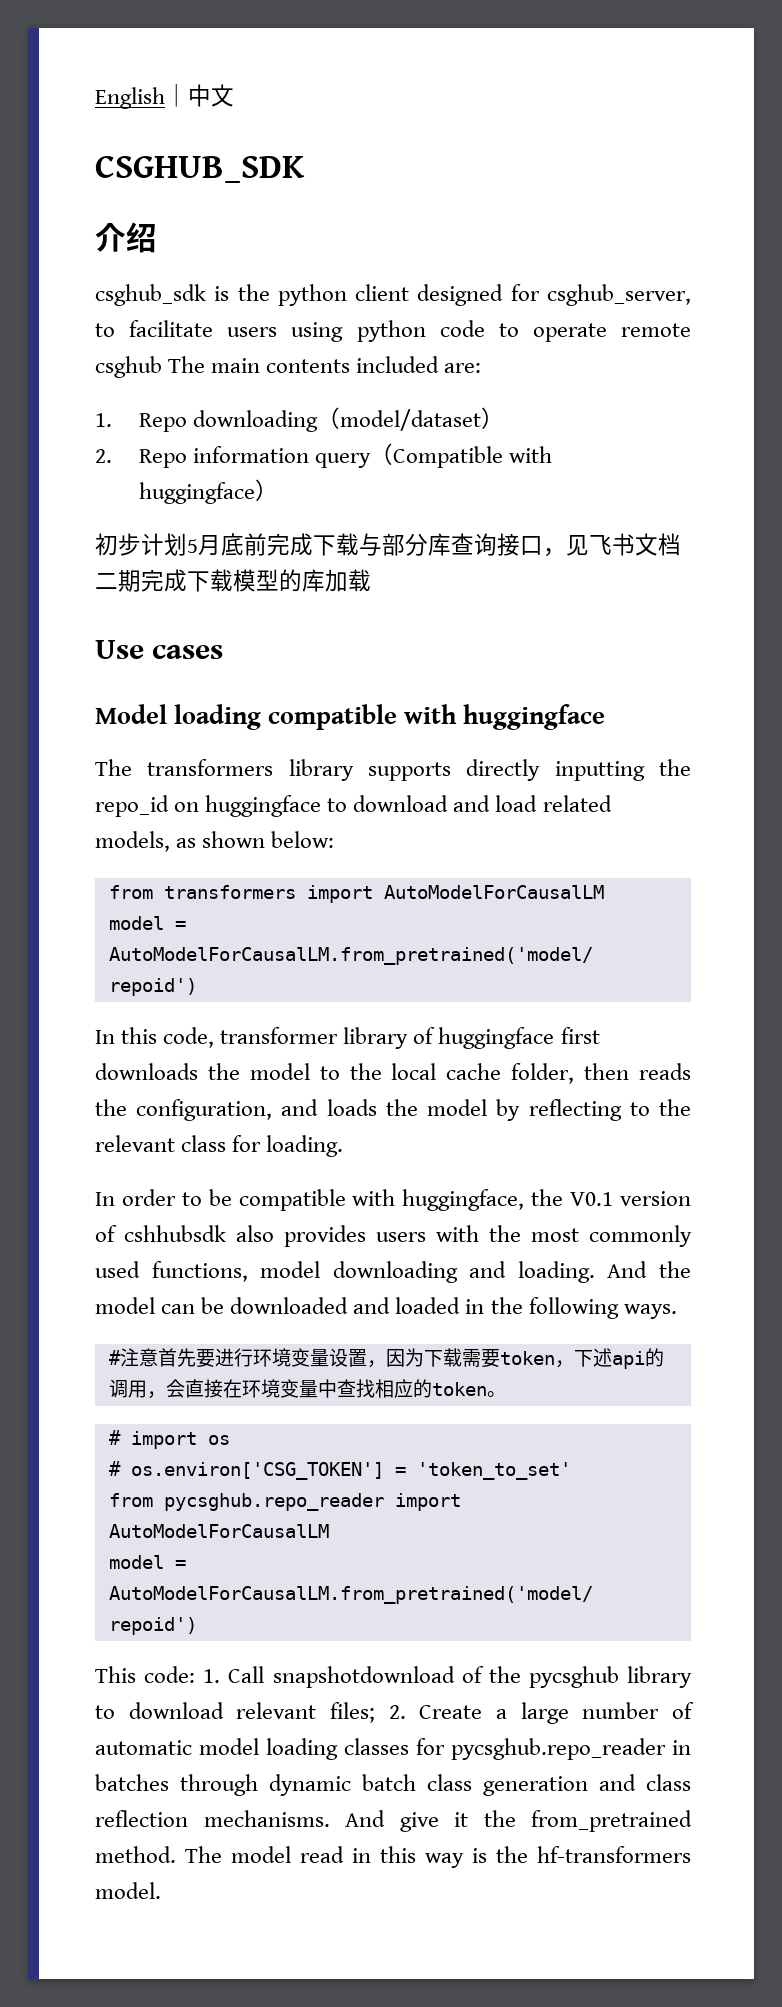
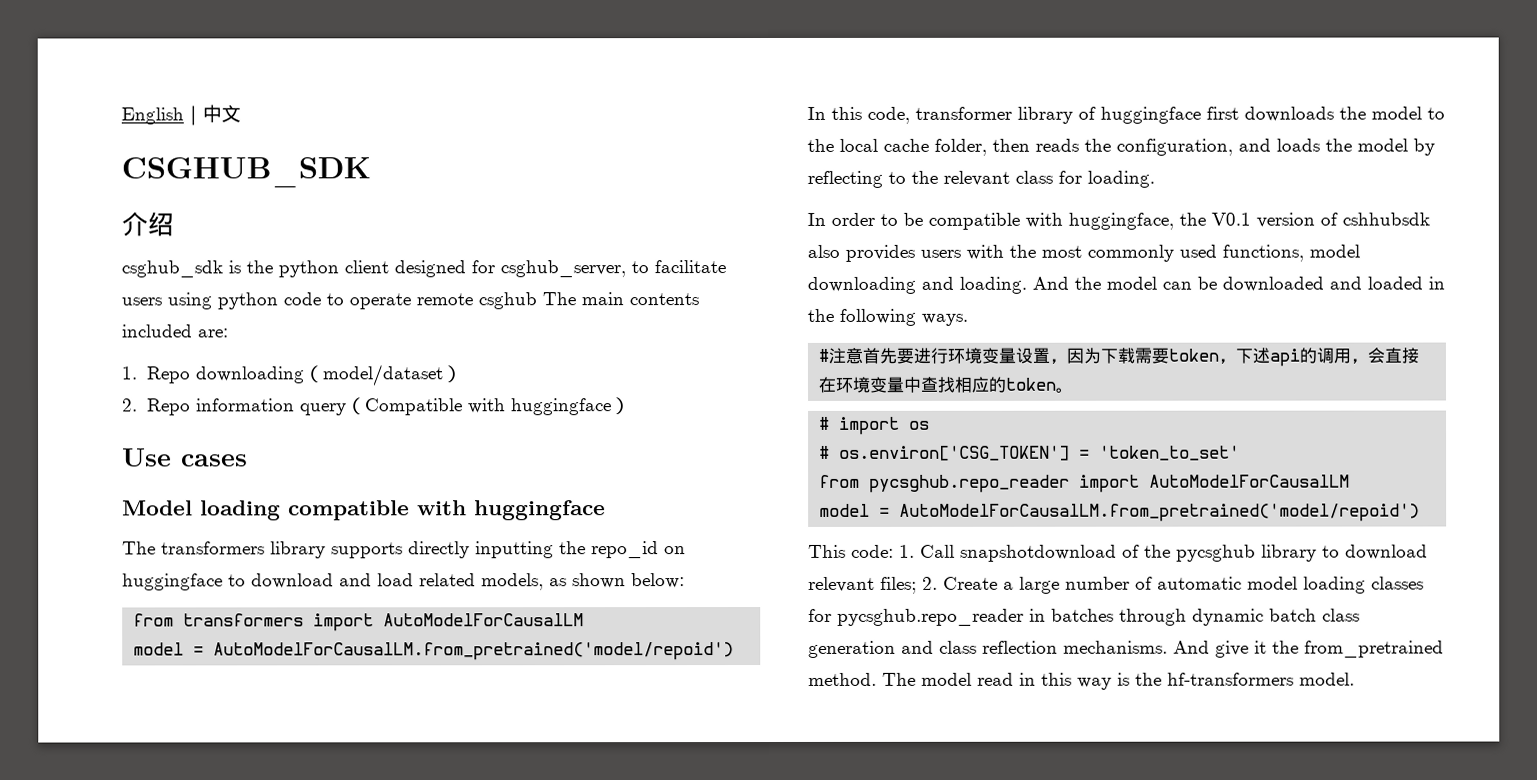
- 初步计划5月底前完成下载与部分库查询接口，见飞书文档二期完成下载模型的库加载

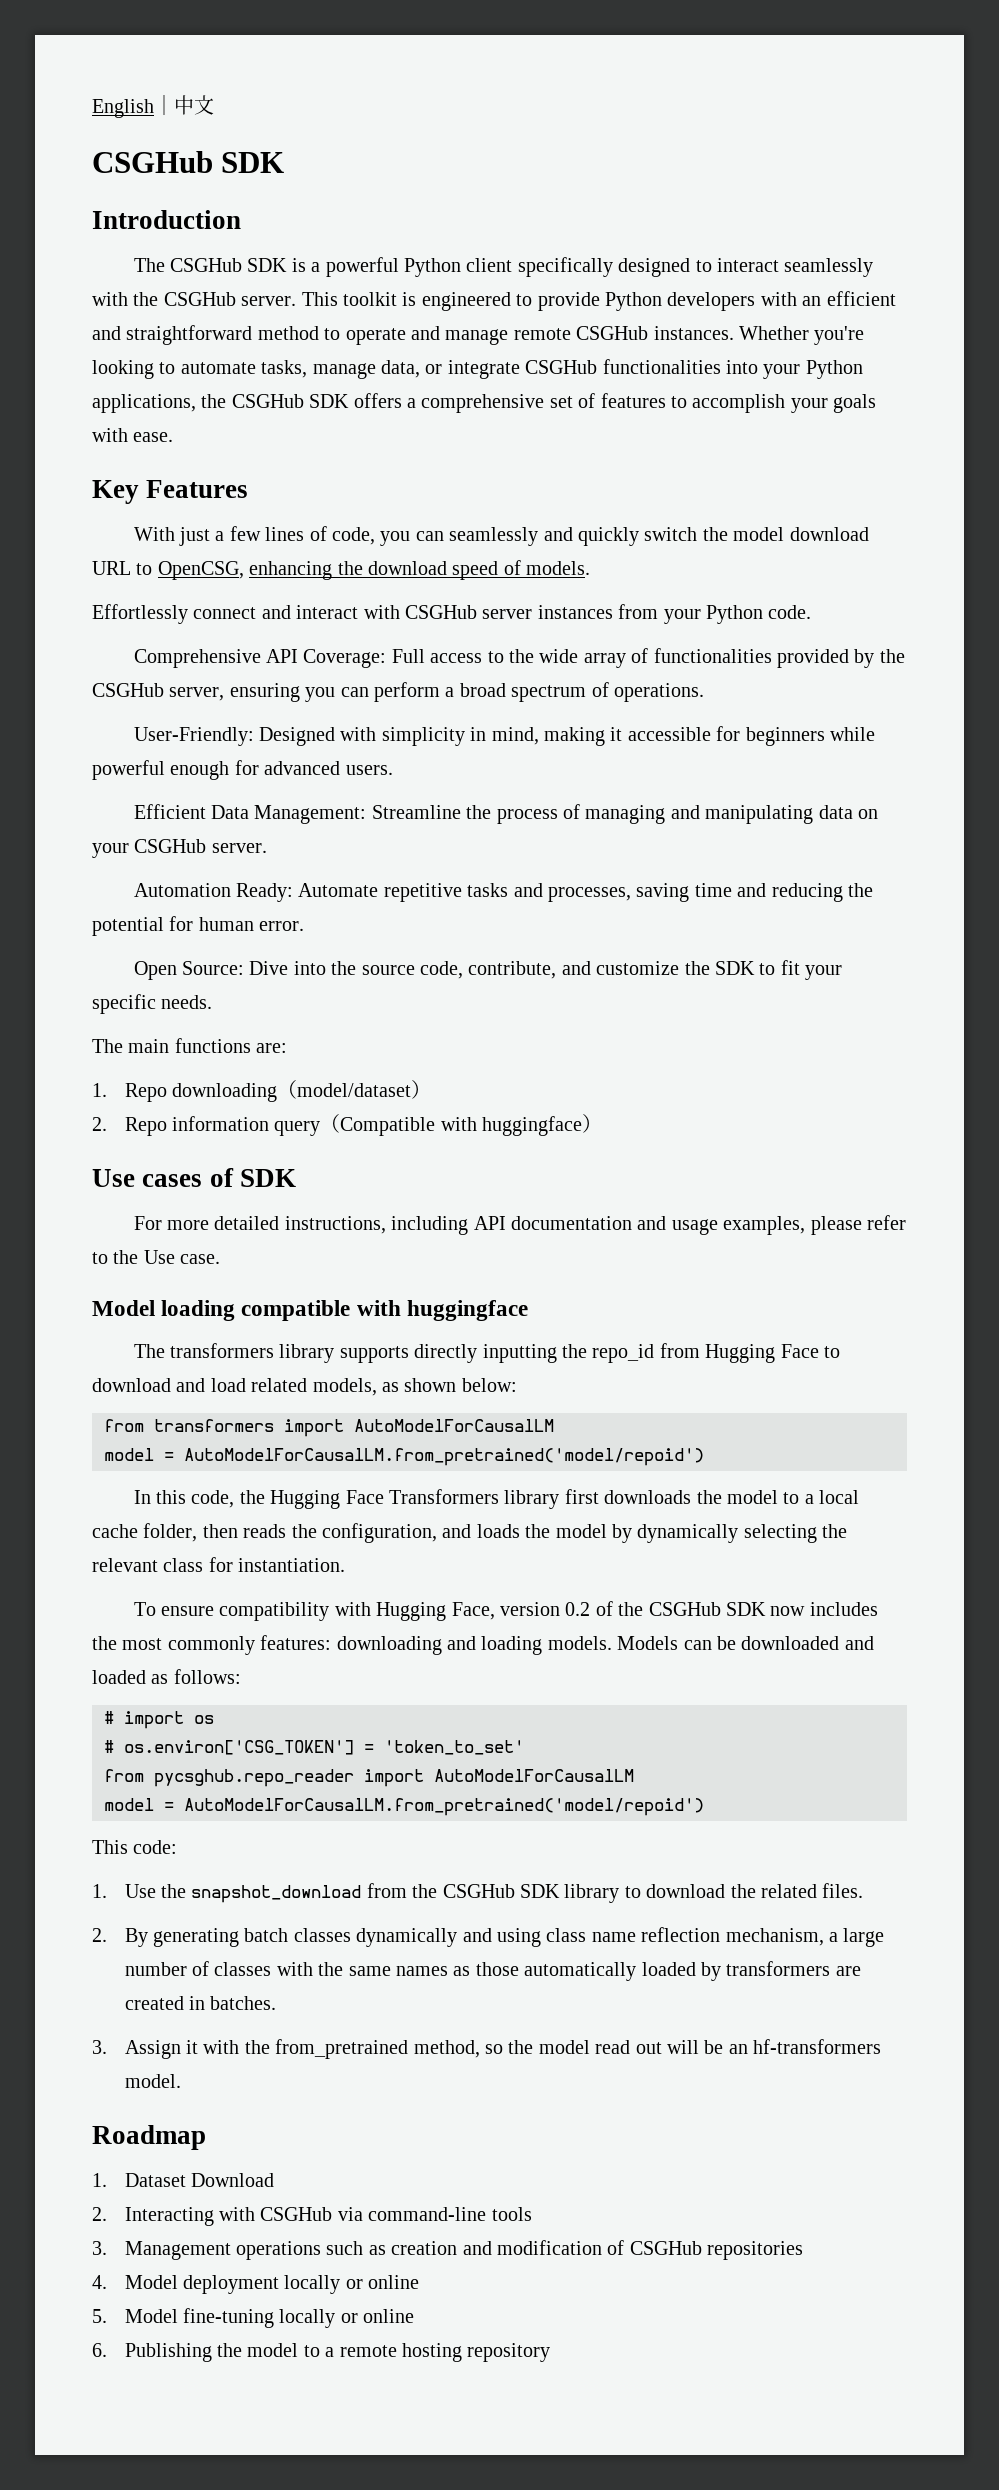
  English｜中文
- CSGHUB_SDK
- 介绍
- csghub_sdk is the python client designed for csghub_server, to facilitate users using python code to operate remote csghub The main contents included are:
+ CSGHub SDK
+ Introduction
+ The CSGHub SDK is a powerful Python client specifically designed to interact seamlessly with the CSGHub server. This toolkit is engineered to provide Python developers with an efficient and straightforward method to operate and manage remote CSGHub instances. Whether you're looking to automate tasks, manage data, or integrate CSGHub functionalities into your Python applications, the CSGHub SDK offers a comprehensive set of features to accomplish your goals with ease.
+ Key Features
+ With just a few lines of code, you can seamlessly and quickly switch the model download URL to OpenCSG, enhancing the download speed of models.
+ Effortlessly connect and interact with CSGHub server instances from your Python code.
+ Comprehensive API Coverage: Full access to the wide array of functionalities provided by the CSGHub server, ensuring you can perform a broad spectrum of operations.
+ User-Friendly: Designed with simplicity in mind, making it accessible for beginners while powerful enough for advanced users.
+ Efficient Data Management: Streamline the process of managing and manipulating data on your CSGHub server.
+ Automation Ready: Automate repetitive tasks and processes, saving time and reducing the potential for human error.
+ Open Source: Dive into the source code, contribute, and customize the SDK to fit your specific needs.
+ The main functions are:
- Use cases
+ Use cases of SDK
+ For more detailed instructions, including API documentation and usage examples, please refer to the Use case.
- The transformers library supports directly inputting the repo_id on huggingface to download and load related models, as shown below:
+ The transformers library supports directly inputting the repo_id from Hugging Face to download and load related models, as shown below:
- In this code, transformer library of huggingface first downloads the model to the local cache folder, then reads the configuration, and loads the model by reflecting to the relevant class for loading.
- In order to be compatible with huggingface, the V0.1 version of cshhubsdk also provides users with the most commonly used functions, model downloading and loading. And the model can be downloaded and loaded in the following ways.
- #注意首先要进行环境变量设置，因为下载需要token，下述api的调用，会直接在环境变量中查找相应的token。
+ In this code, the Hugging Face Transformers library first downloads the model to a local cache folder, then reads the configuration, and loads the model by dynamically selecting the relevant class for instantiation.
+ To ensure compatibility with Hugging Face, version 0.2 of the CSGHub SDK now includes the most commonly features: downloading and loading models. Models can be downloaded and loaded as follows:
- This code: 1. Call snapshotdownload of the pycsghub library to download relevant files; 2. Create a large number of automatic model loading classes for pycsghub.repo_reader in batches through dynamic batch class generation and class reflection mechanisms. And give it the from_pretrained method. The model read in this way is the hf-transformers model.
+ This code:
+ 1. Use the snapshot_download from the CSGHub SDK library to download the related files.
+ 2. By generating batch classes dynamically and using class name reflection mechanism, a large number of classes with the same names as those automatically loaded by transformers are created in batches.
+ 3. Assign it with the from_pretrained method, so the model read out will be an hf-transformers model.
+ Roadmap
+ 1. Dataset Download
+ 2. Interacting with CSGHub via command-line tools
+ 3. Management operations such as creation and modification of CSGHub repositories
+ 4. Model deployment locally or online
+ 5. Model fine-tuning locally or online
+ 6. Publishing the model to a remote hosting repository

